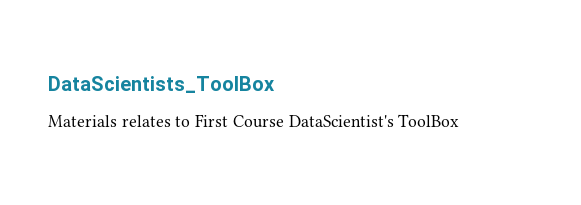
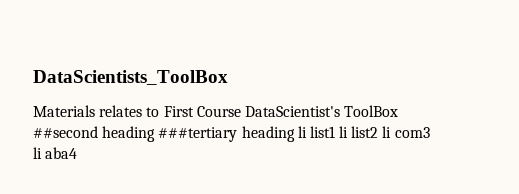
- Materials relates to First Course DataScientist's ToolBox
+ Materials relates to First Course DataScientist's ToolBox ##second heading ###tertiary heading li list1 li list2 li com3 li aba4

